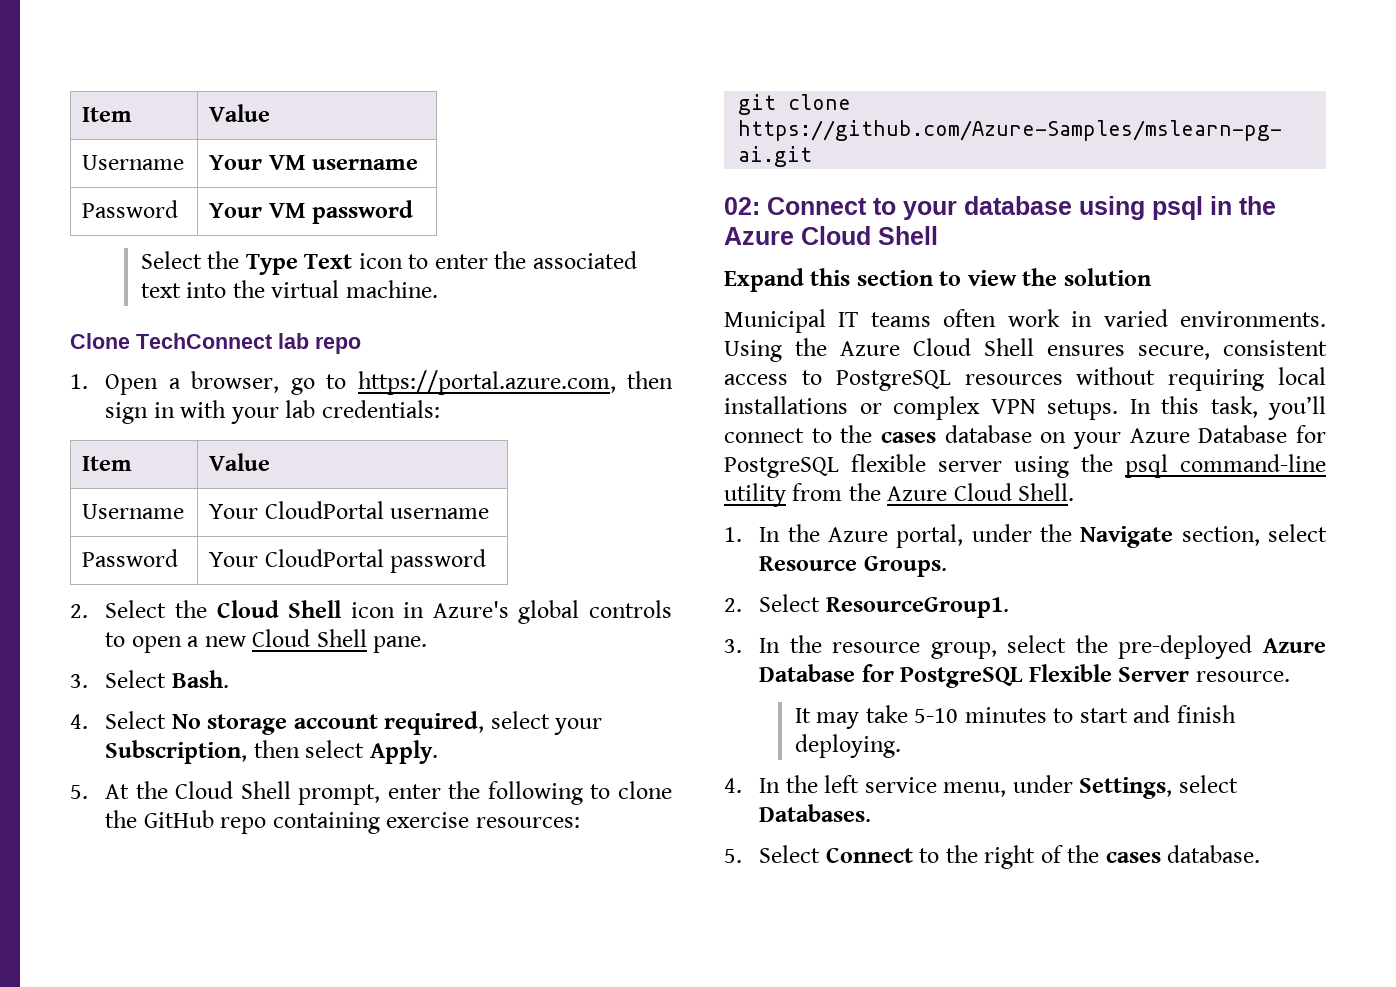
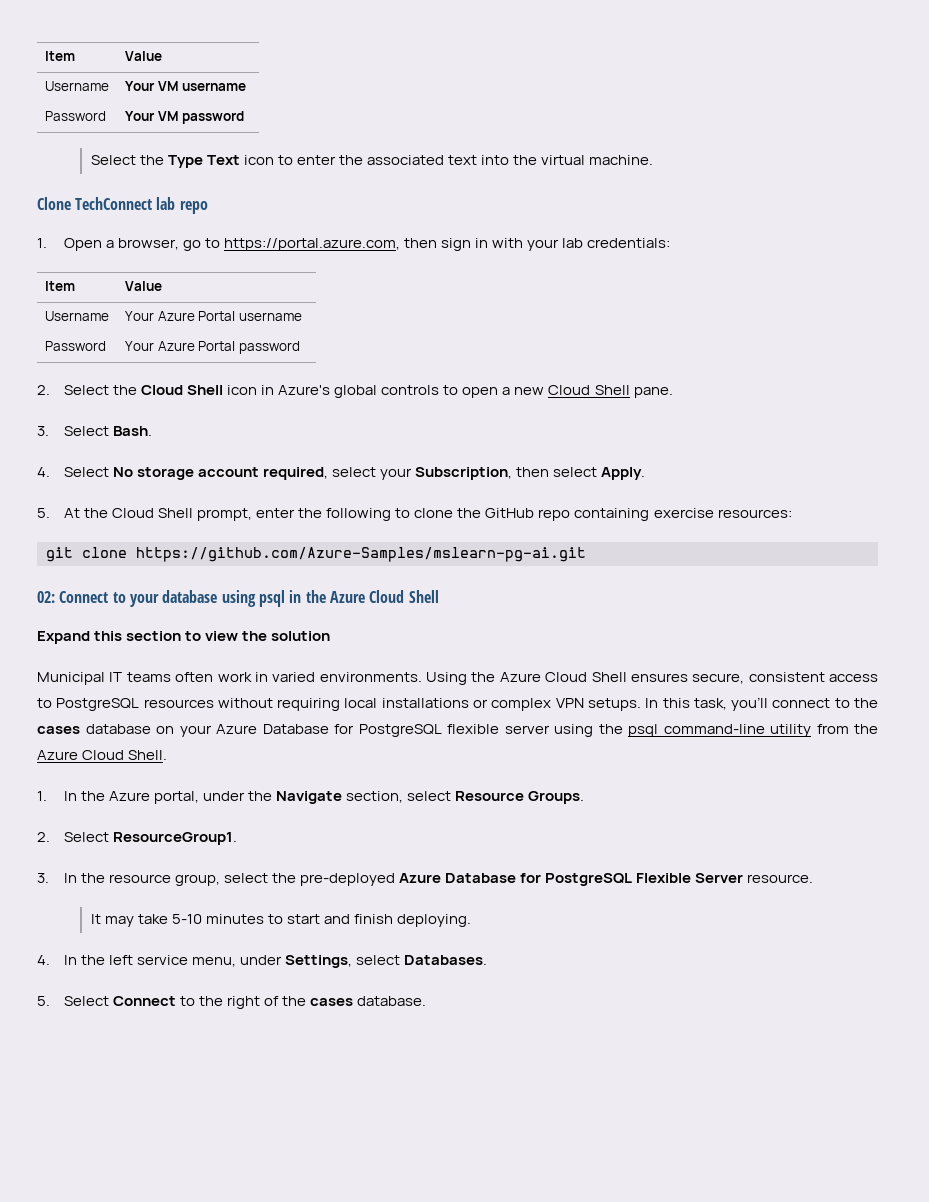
- Username | Your CloudPortal username
- Password | Your CloudPortal password
+ Username | Your Azure Portal username
+ Password | Your Azure Portal password

